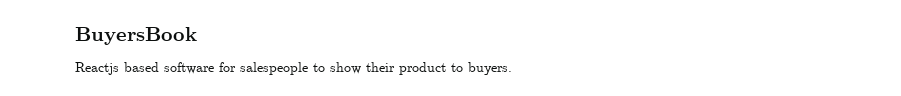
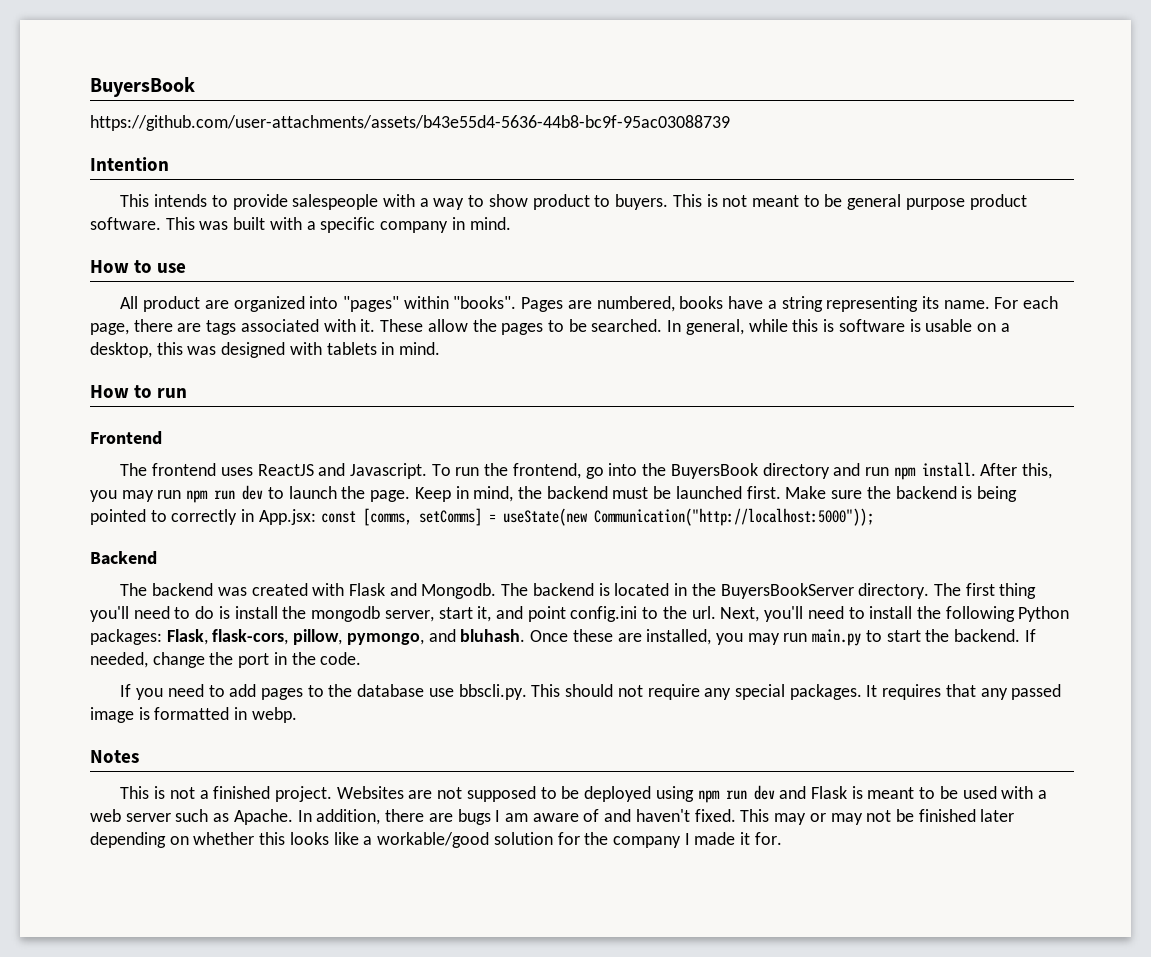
- Reactjs based software for salespeople to show their product to buyers.
+ https://github.com/user-attachments/assets/b43e55d4-5636-44b8-bc9f-95ac03088739
+ Intention
+ This intends to provide salespeople with a way to show product to buyers.
+ This is not meant to be general purpose product software. This was built with a specific company in mind.
+ How to use
+ All product are organized into "pages" within "books". Pages are numbered, books have a string representing its name. For each page, there are tags associated with it. These allow the pages to be searched. In general, while this is software is usable on a desktop, this was designed with tablets in mind.
+ How to run
+ Frontend
+ The frontend uses ReactJS and Javascript. To run the frontend, go into the BuyersBook directory and run npm install. After this, you may run npm run dev to launch the page. Keep in mind, the backend must be launched first. Make sure the backend is being pointed to correctly in App.jsx: const [comms, setComms] = useState(new Communication("http://localhost:5000"));
+ Backend
+ The backend was created with Flask and Mongodb. The backend is located in the BuyersBookServer directory. The first thing you'll need to do is install the mongodb server, start it, and point config.ini to the url. Next, you'll need to install the following Python packages: Flask, flask-cors, pillow, pymongo, and bluhash. Once these are installed, you may run main.py to start the backend. If needed, change the port in the code.
+ If you need to add pages to the database use bbscli.py. This should not require any special packages. It requires that any passed image is formatted in webp.
+ Notes
+ This is not a finished project. Websites are not supposed to be deployed using npm run dev and Flask is meant to be used with a web server such as Apache. In addition, there are bugs I am aware of and haven't fixed. This may or may not be finished later depending on whether this looks like a workable/good solution for the company I made it for.

